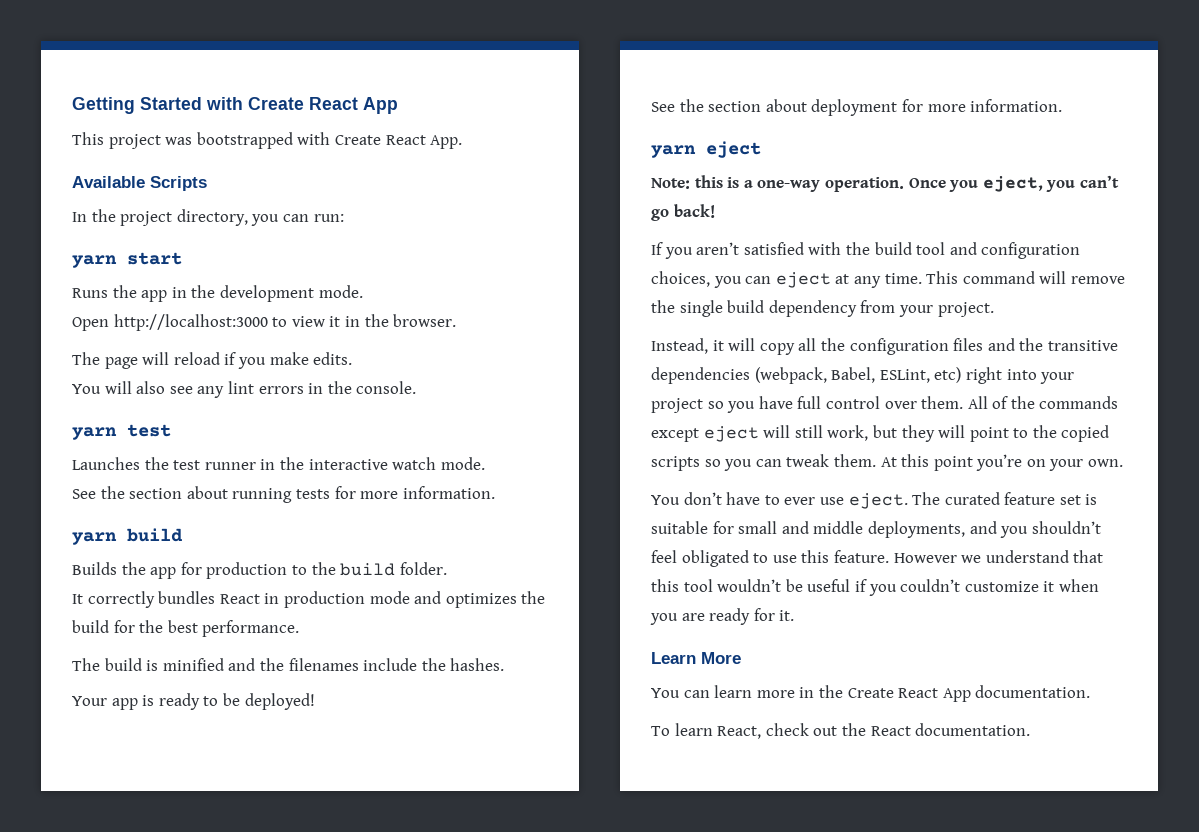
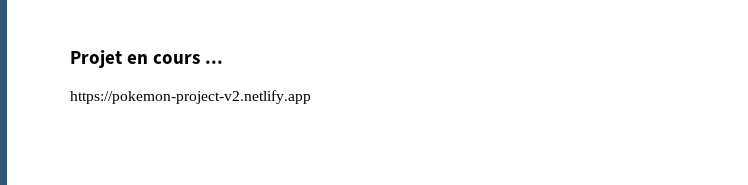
- Getting Started with Create React App
- This project was bootstrapped with Create React App.
- Available Scripts
- In the project directory, you can run:
- yarn start
- Runs the app in the development mode.
- Open http://localhost:3000 to view it in the browser.
- The page will reload if you make edits.
- You will also see any lint errors in the console.
- yarn test
- Launches the test runner in the interactive watch mode.
- See the section about running tests for more information.
- yarn build
- Builds the app for production to the build folder.
- It correctly bundles React in production mode and optimizes the build for the best performance.
- The build is minified and the filenames include the hashes.
- Your app is ready to be deployed!
- See the section about deployment for more information.
- yarn eject
- Note: this is a one-way operation. Once you eject, you can’t go back!
- If you aren’t satisfied with the build tool and configuration choices, you can eject at any time. This command will remove the single build dependency from your project.
- Instead, it will copy all the configuration files and the transitive dependencies (webpack, Babel, ESLint, etc) right into your project so you have full control over them. All of the commands except eject will still work, but they will point to the copied scripts so you can tweak them. At this point you’re on your own.
- You don’t have to ever use eject. The curated feature set is suitable for small and middle deployments, and you shouldn’t feel obligated to use this feature. However we understand that this tool wouldn’t be useful if you couldn’t customize it when you are ready for it.
- Learn More
- You can learn more in the Create React App documentation.
- To learn React, check out the React documentation.
+ Projet en cours ...
+ https://pokemon-project-v2.netlify.app

